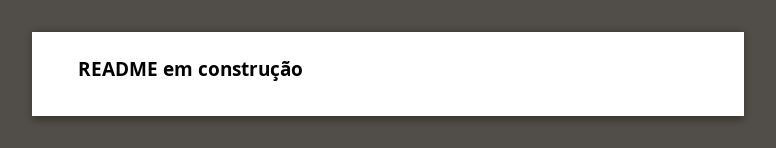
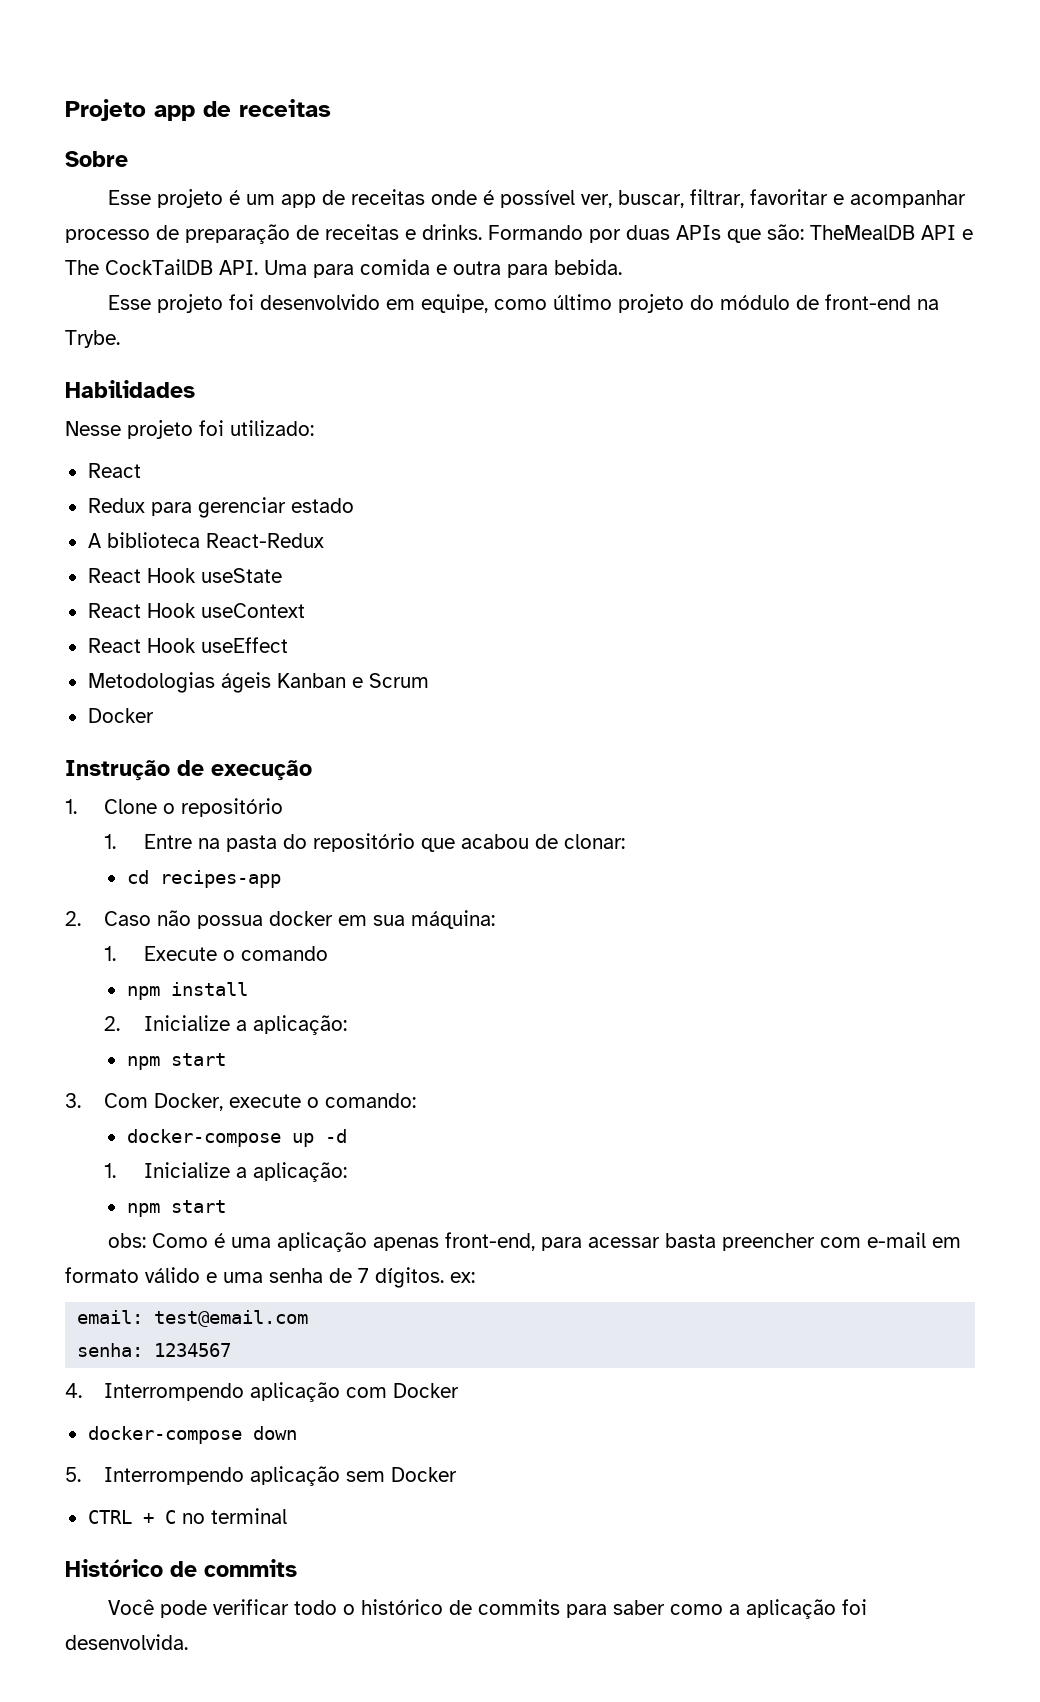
- README em construção
+ Projeto app de receitas
+ Sobre
+ Esse projeto é um app de receitas onde é possível ver, buscar, filtrar, favoritar e acompanhar processo de preparação de receitas e drinks. Formando por duas APIs que são: TheMealDB API e The CockTailDB API. Uma para comida e outra para bebida.
+ Esse projeto foi desenvolvido em equipe, como último projeto do módulo de front-end na Trybe.
+ Habilidades
+ Nesse projeto foi utilizado:
+ React
+ Redux para gerenciar estado
+ A biblioteca React-Redux
+ React Hook useState
+ React Hook useContext
+ React Hook useEffect
+ Metodologias ágeis Kanban e Scrum
+ Docker
+ Instrução de execução
+ 1. Clone o repositório
+ 1. Entre na pasta do repositório que acabou de clonar:
+ cd recipes-app
+ 2. Caso não possua docker em sua máquina:
+ 1. Execute o comando
+ npm install
+ 2. Inicialize a aplicação:
+ npm start
+ 3. Com Docker, execute o comando:
+ docker-compose up -d
+ 1. Inicialize a aplicação:
+ npm start
+ obs: Como é uma aplicação apenas front-end, para acessar basta preencher com e-mail em formato válido e uma senha de 7 dígitos. ex:
+ email: test@email.com
+ senha: 1234567
+ 4. Interrompendo aplicação com Docker
+ docker-compose down
+ 5. Interrompendo aplicação sem Docker
+ CTRL + C no terminal
+ Histórico de commits
+ Você pode verificar todo o histórico de commits para saber como a aplicação foi desenvolvida.

